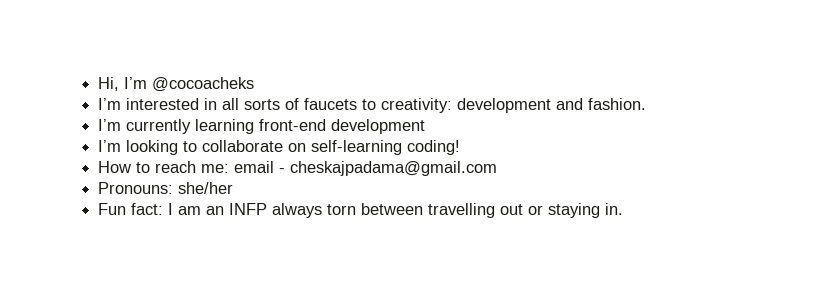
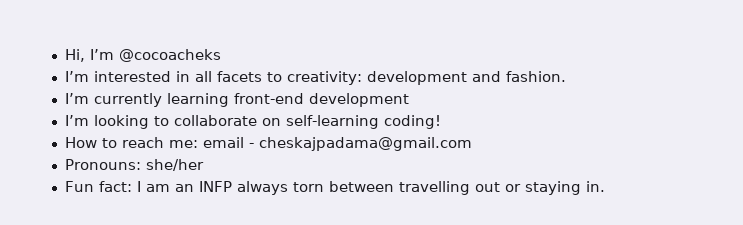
- I’m interested in all sorts of faucets to creativity: development and fashion.
+ I’m interested in all facets to creativity: development and fashion.

